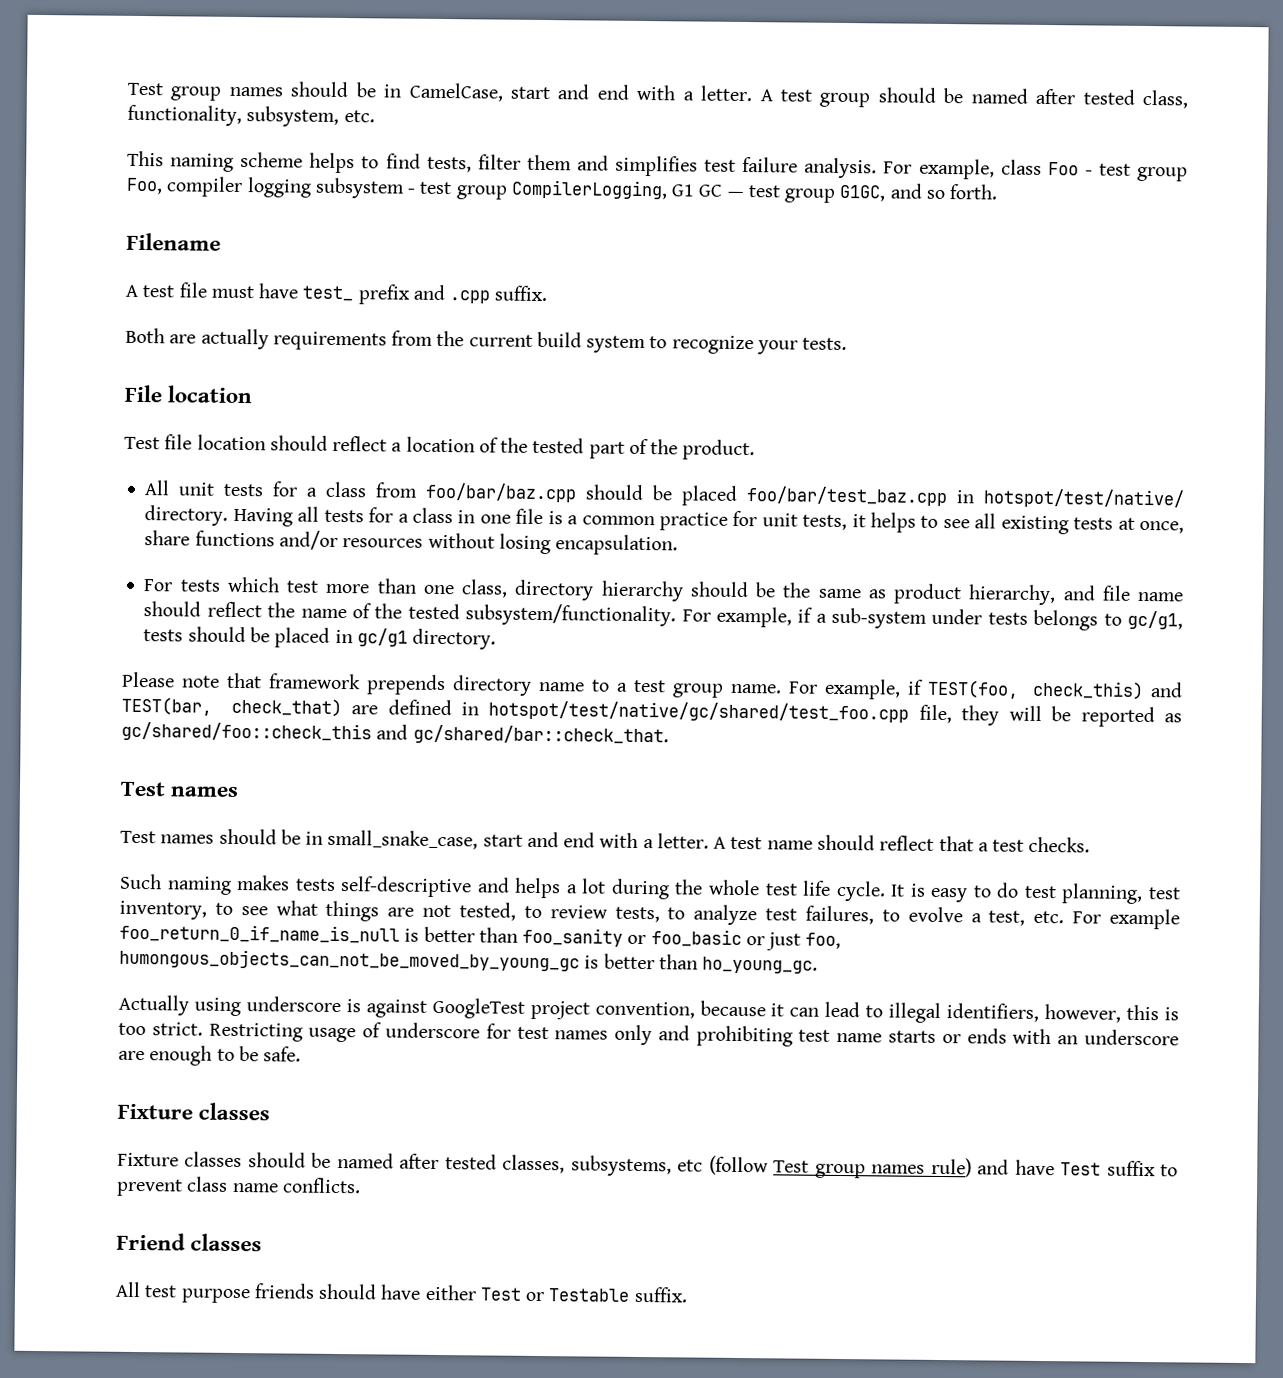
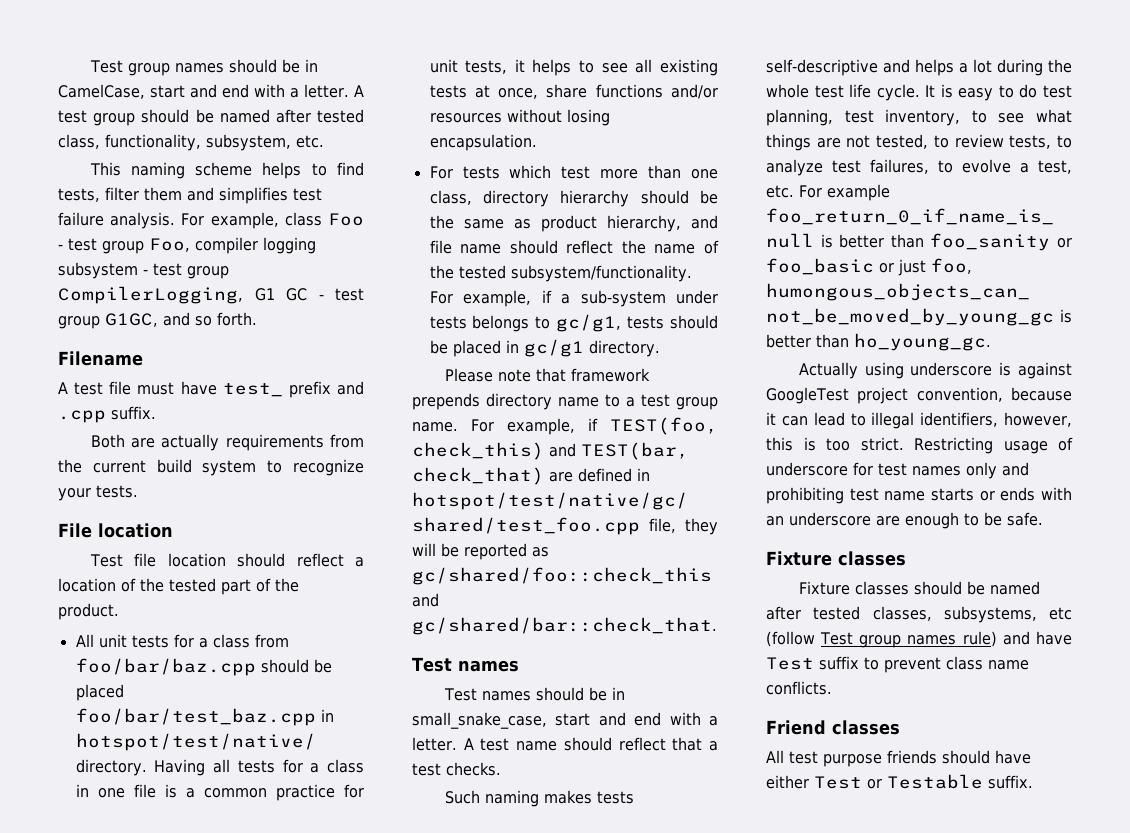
- For example, class Foo - test group Foo, compiler logging subsystem - test group CompilerLogging, G1 GC — test group G1GC, and so forth.
+ For example, class Foo - test group Foo, compiler logging subsystem - test group CompilerLogging, G1 GC - test group G1GC, and so forth.

